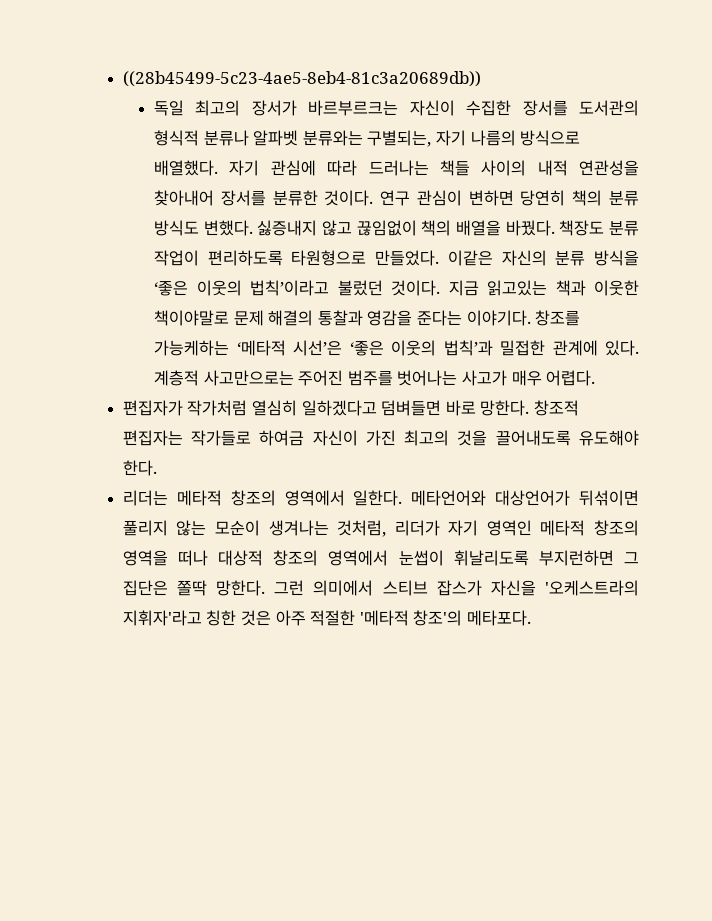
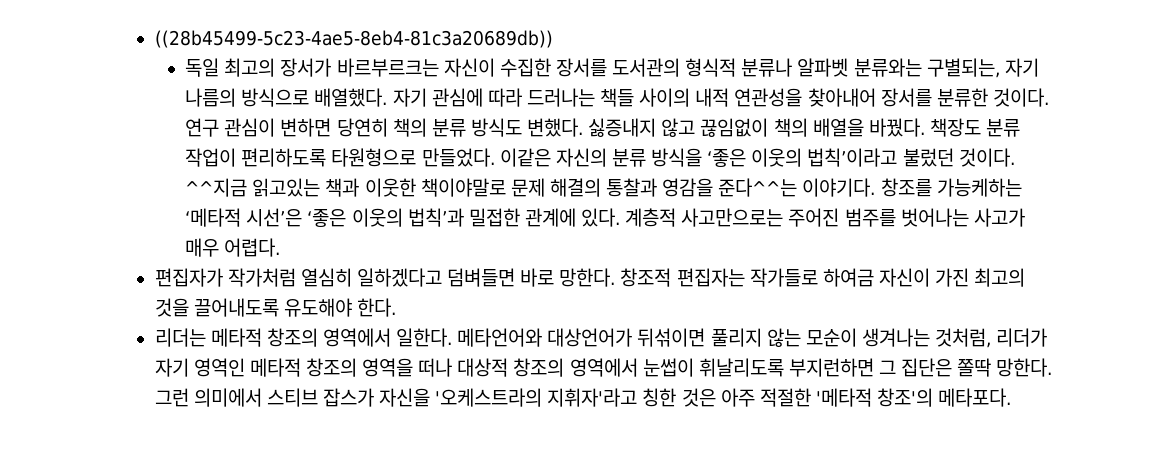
- 지금 읽고있는 책과 이웃한 책이야말로 문제 해결의 통찰과 영감을 준다는 이야기다.
+ ^^지금 읽고있는 책과 이웃한 책이야말로 문제 해결의 통찰과 영감을 준다^^는 이야기다.

